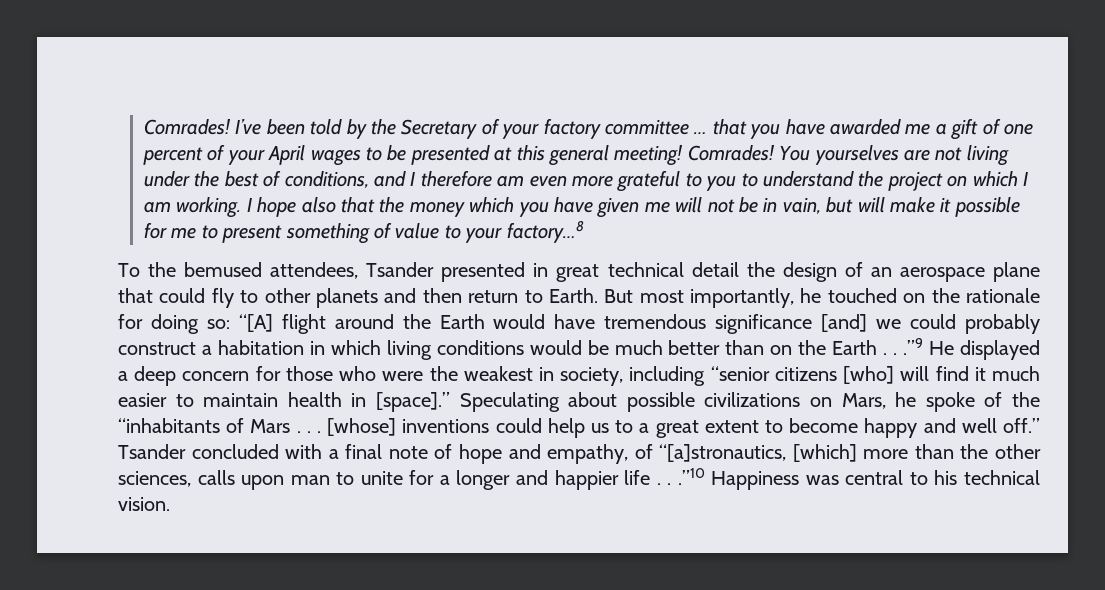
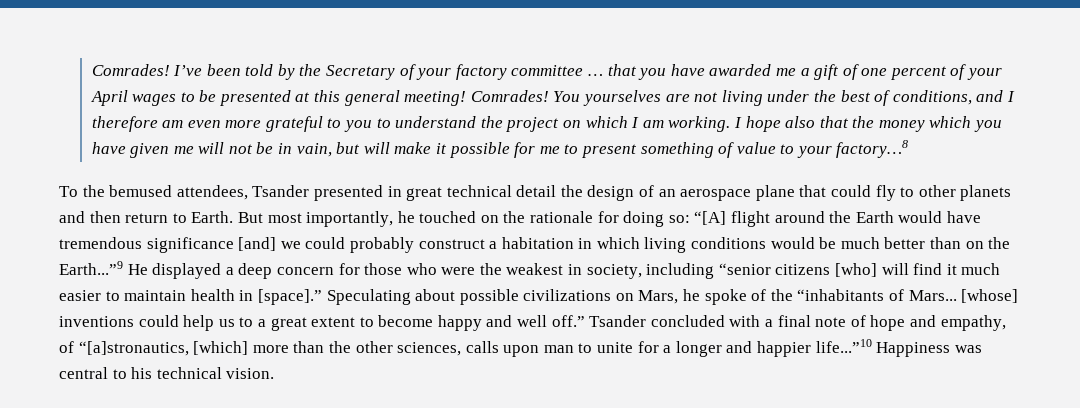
- “[A] flight around the Earth would have tremendous significance [and] we could probably construct a habitation in which living conditions would be much better than on the Earth . . .”9 He displayed a deep concern for those who were the weakest in society, including “senior citizens [who] will find it much easier to maintain health in [space].”
+ “[A] flight around the Earth would have tremendous significance [and] we could probably construct a habitation in which living conditions would be much better than on the Earth...”9 He displayed a deep concern for those who were the weakest in society, including “senior citizens [who] will find it much easier to maintain health in [space].”
- Speculating about possible civilizations on Mars, he spoke of the “inhabitants of Mars . . .
+ Speculating about possible civilizations on Mars, he spoke of the “inhabitants of Mars...
- Tsander concluded with a final note of hope and empathy, of “[a]stronautics, [which] more than the other sciences, calls upon man to unite for a longer and happier life . . .”10 Happiness was central to his technical vision.
+ Tsander concluded with a final note of hope and empathy, of “[a]stronautics, [which] more than the other sciences, calls upon man to unite for a longer and happier life...”10 Happiness was central to his technical vision.

